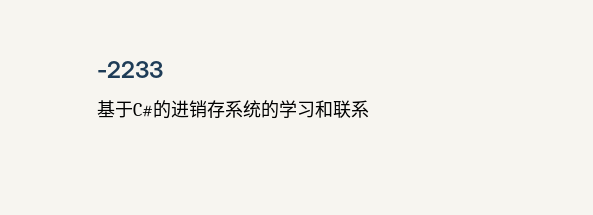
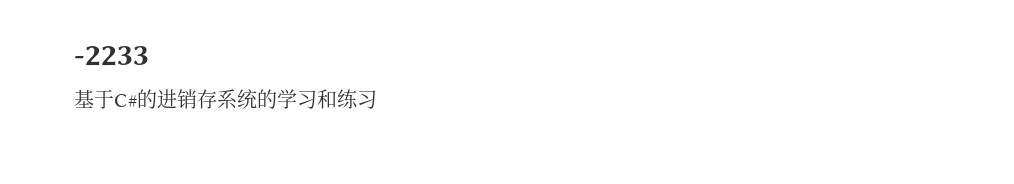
- 基于C#的进销存系统的学习和联系
+ 基于C#的进销存系统的学习和练习

